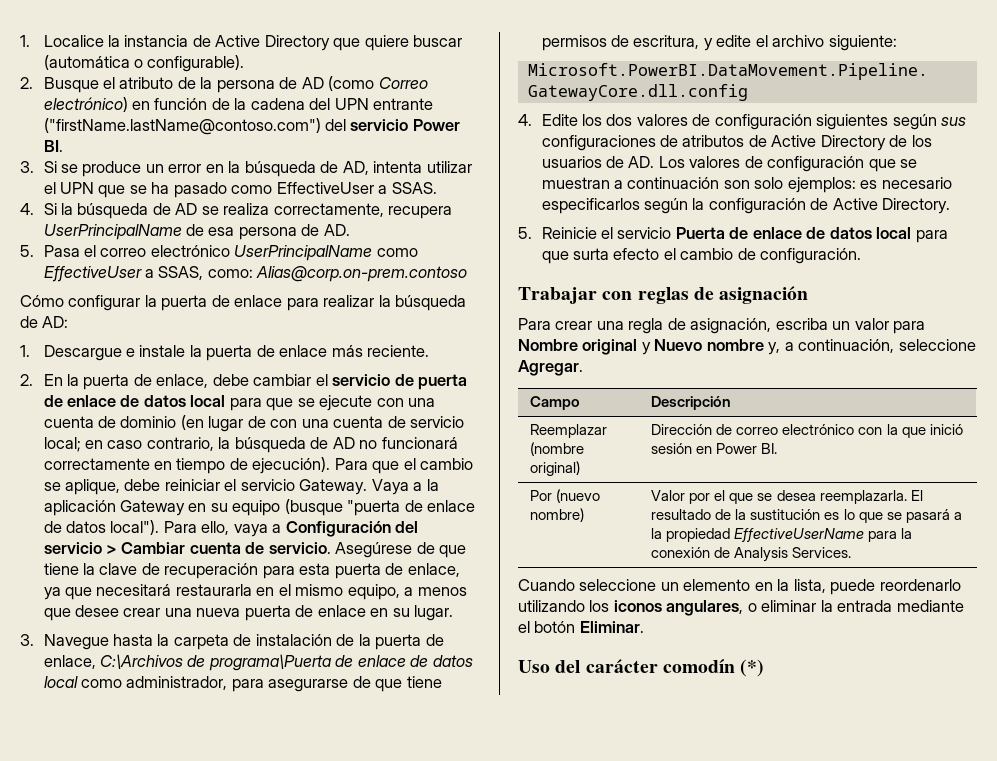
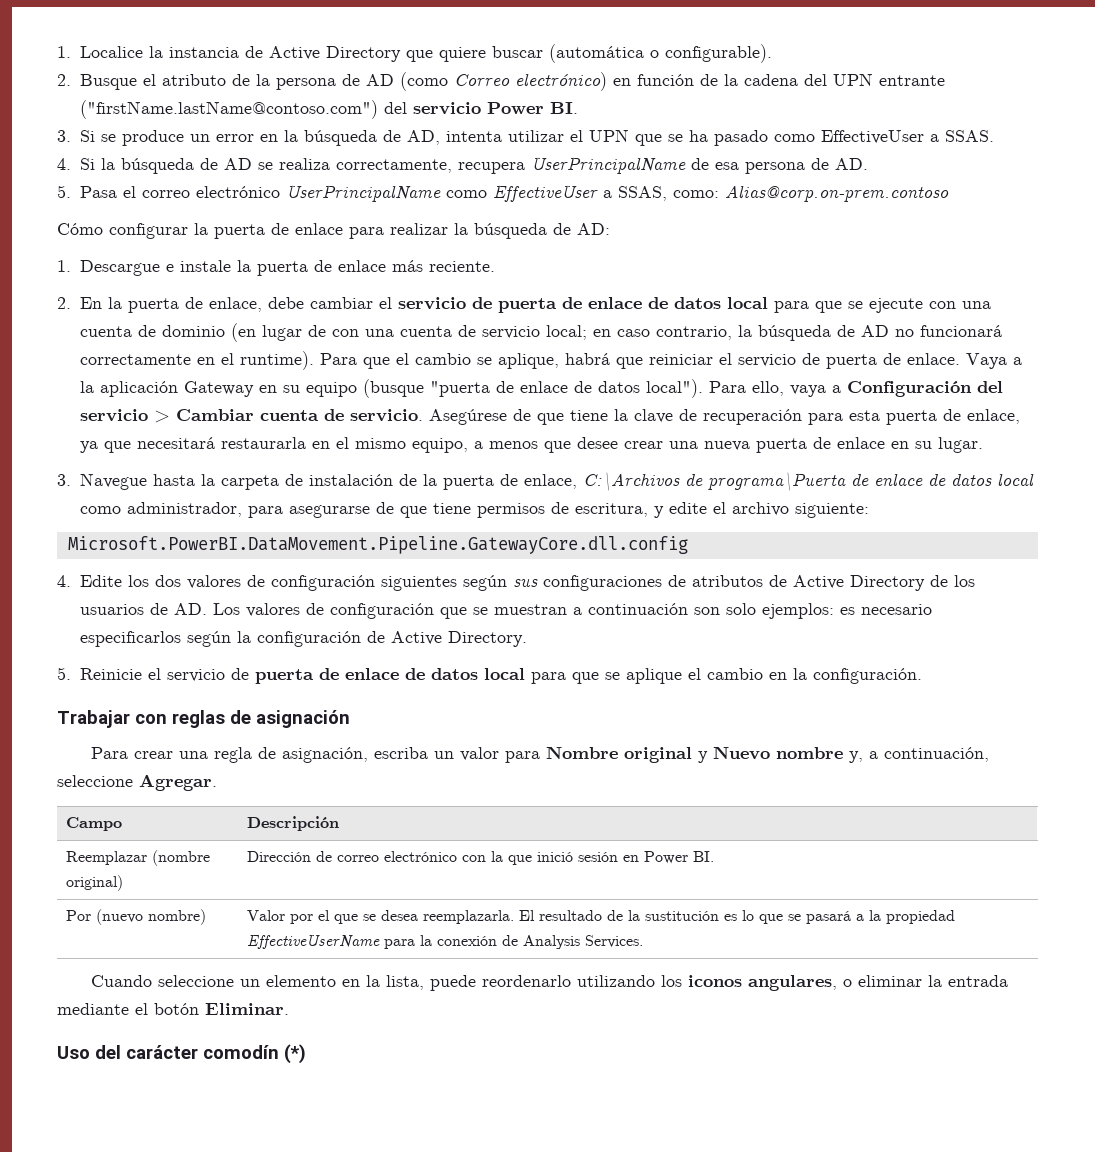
- 2. En la puerta de enlace, debe cambiar el servicio de puerta de enlace de datos local para que se ejecute con una cuenta de dominio (en lugar de con una cuenta de servicio local; en caso contrario, la búsqueda de AD no funcionará correctamente en tiempo de ejecución).
+ 2. En la puerta de enlace, debe cambiar el servicio de puerta de enlace de datos local para que se ejecute con una cuenta de dominio (en lugar de con una cuenta de servicio local; en caso contrario, la búsqueda de AD no funcionará correctamente en el runtime).
- Para que el cambio se aplique, debe reiniciar el servicio Gateway.
+ Para que el cambio se aplique, habrá que reiniciar el servicio de puerta de enlace.
- 5. Reinicie el servicio Puerta de enlace de datos local para que surta efecto el cambio de configuración.
+ 5. Reinicie el servicio de puerta de enlace de datos local para que se aplique el cambio en la configuración.

